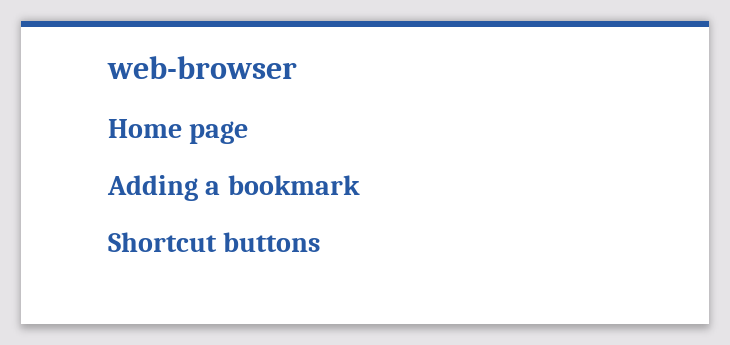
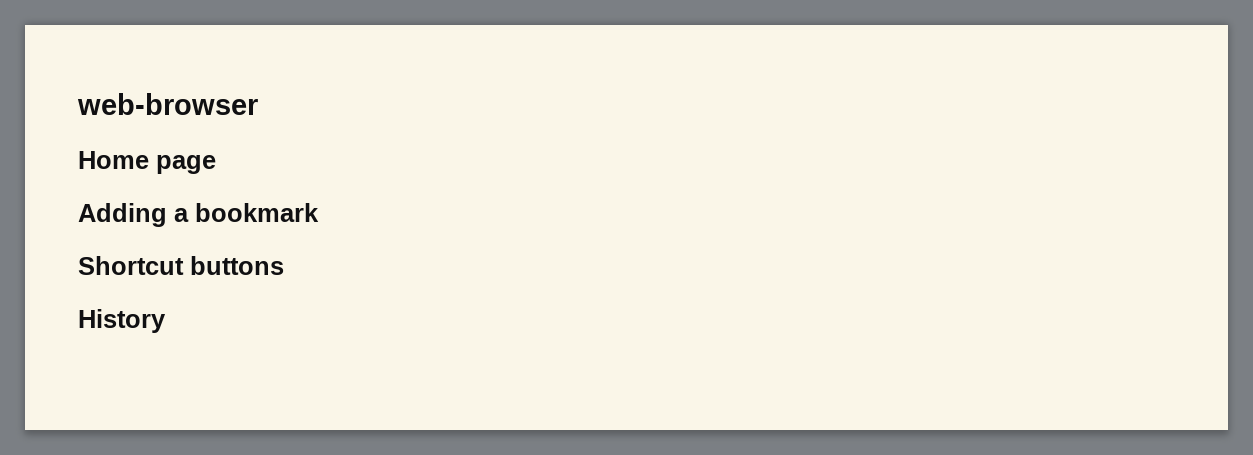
+ History

